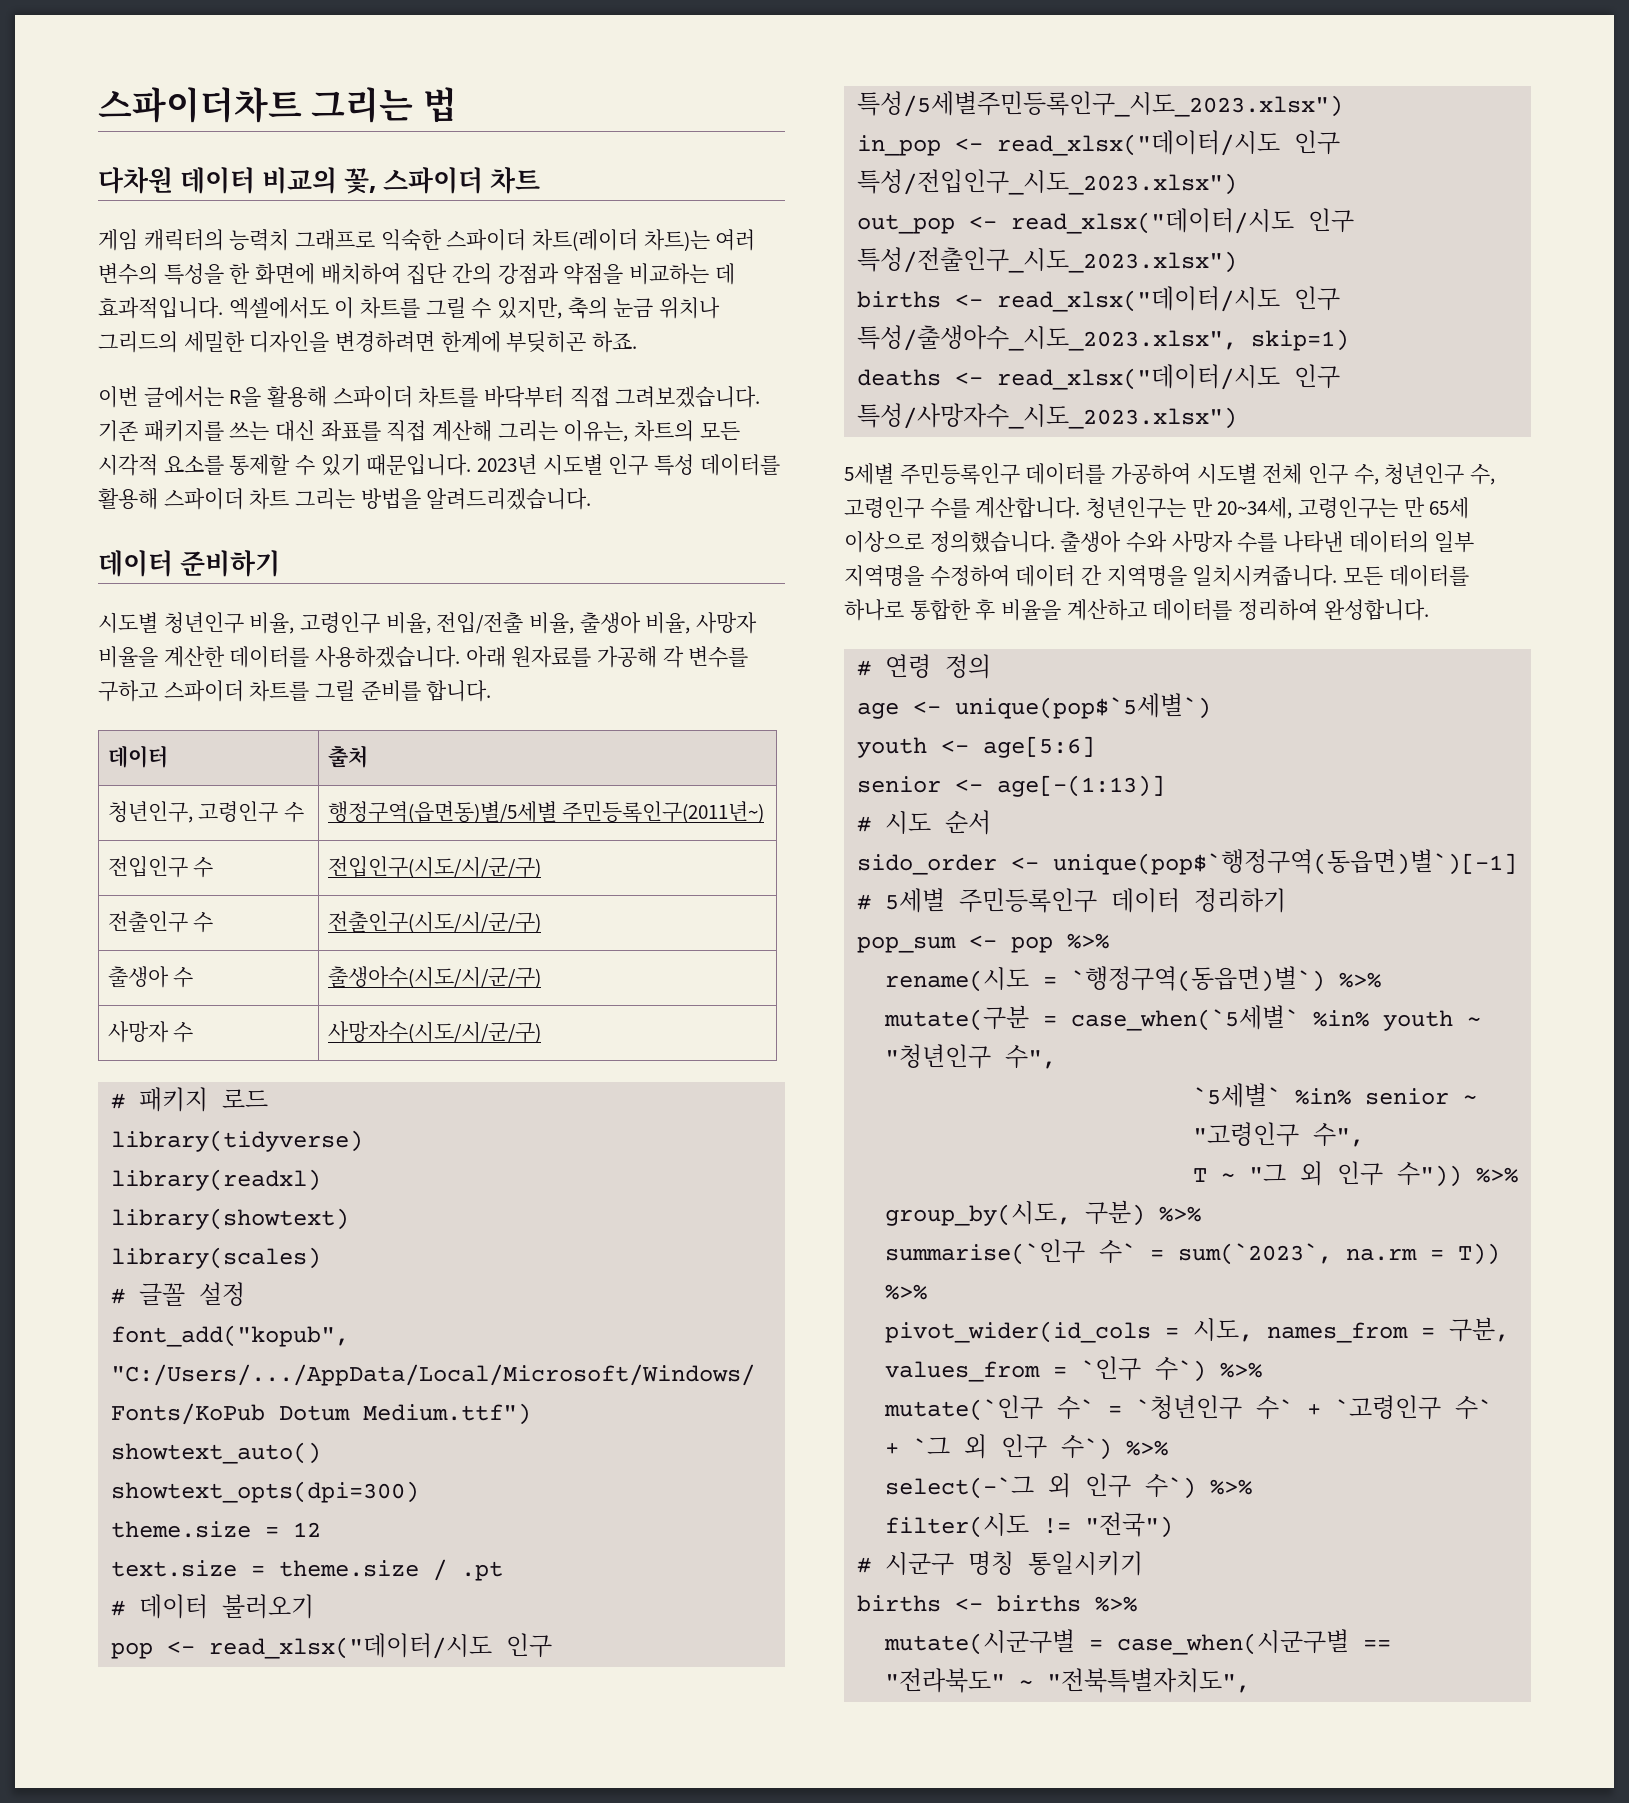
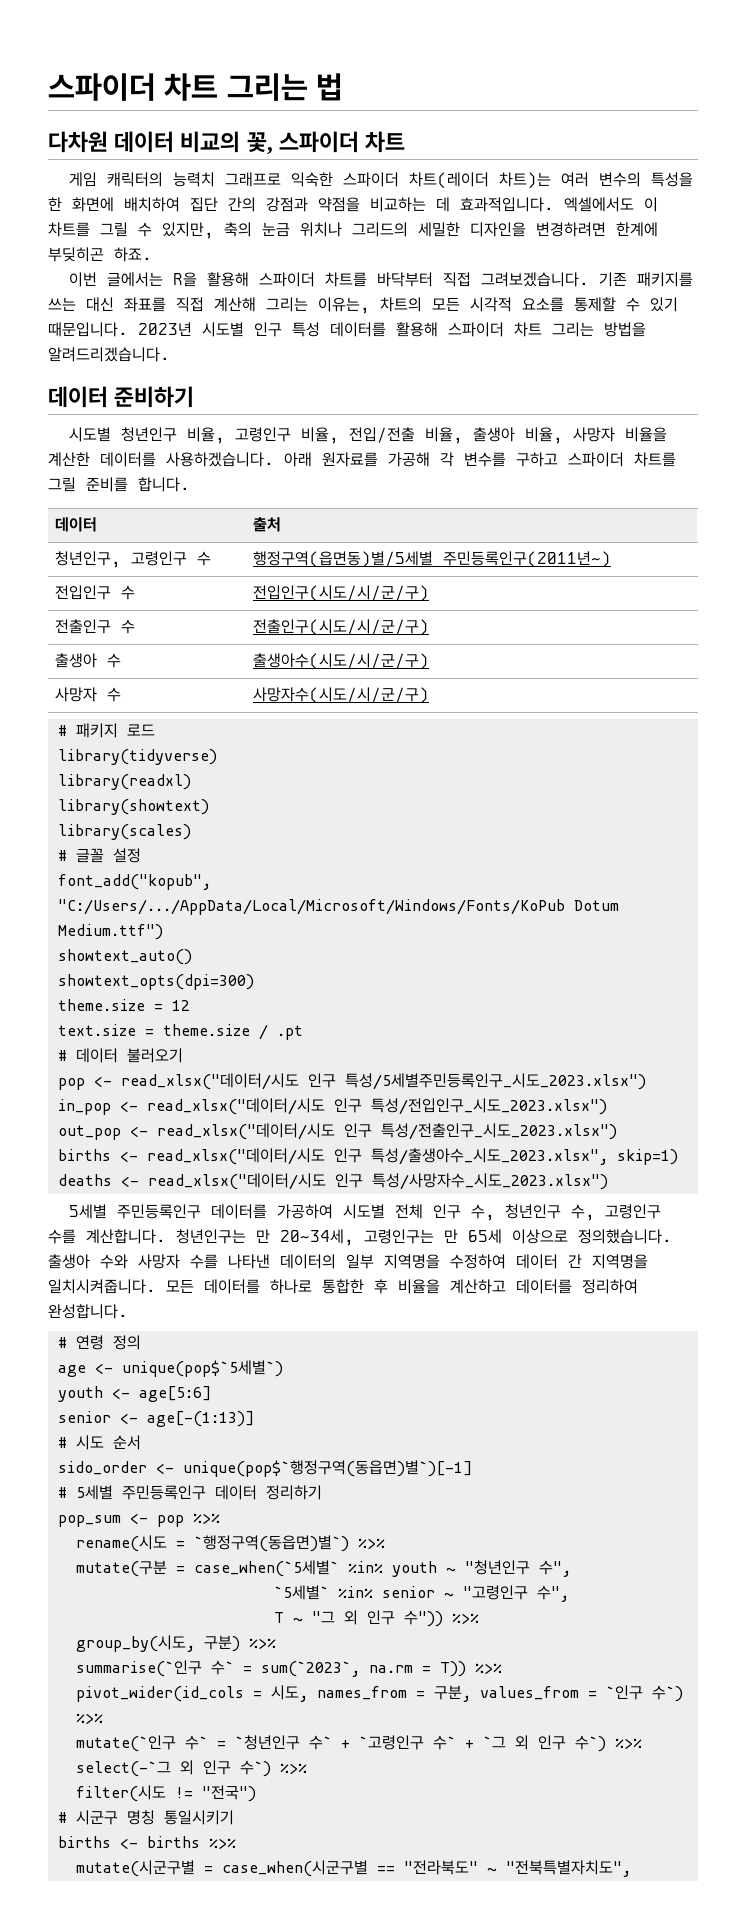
- 스파이더차트 그리는 법
+ 스파이더 차트 그리는 법

